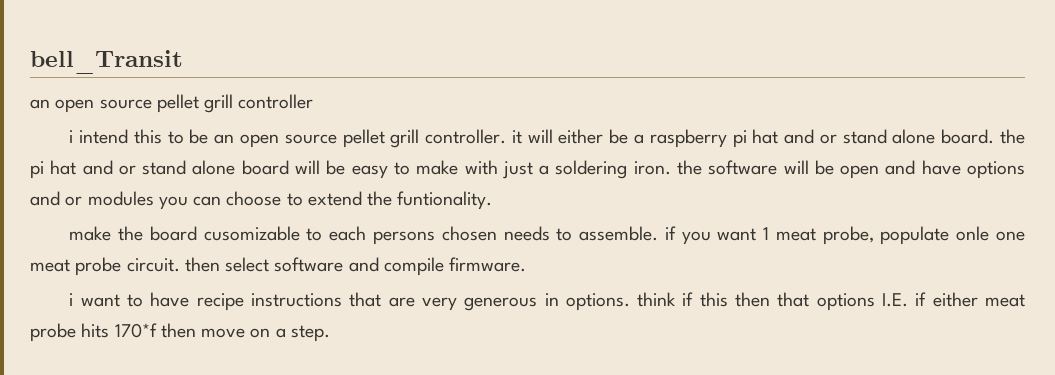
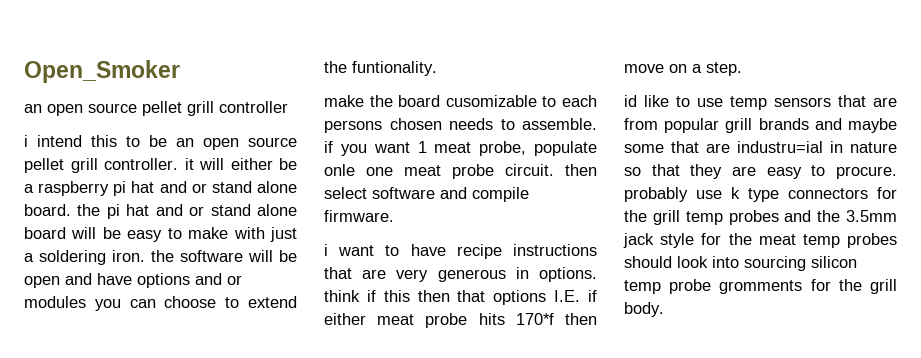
- bell_Transit
+ Open_Smoker
+ id like to use temp sensors that are from popular grill brands and maybe some that are industru=ial in nature so that they are easy to procure. probably use k type connectors for the grill temp probes and the 3.5mm jack style for the meat temp probes should look into sourcing silicon temp probe gromments for the grill body.

